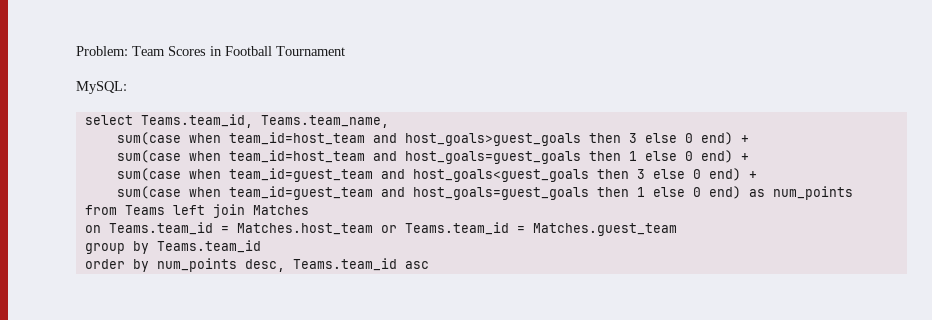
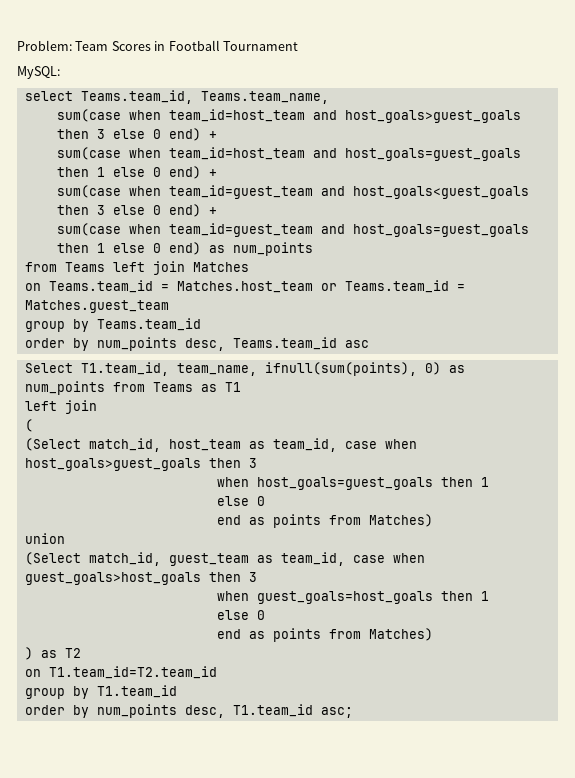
+ Select T1.team_id, team_name, ifnull(sum(points), 0) as num_points from Teams as T1
+ left join
+ (
+ (Select match_id, host_team as team_id, case when host_goals>guest_goals then 3
+ when host_goals=guest_goals then 1
+ else 0
+ end as points from Matches)
+ union
+ (Select match_id, guest_team as team_id, case when guest_goals>host_goals then 3
+ when guest_goals=host_goals then 1
+ else 0
+ end as points from Matches)
+ ) as T2
+ on T1.team_id=T2.team_id
+ group by T1.team_id
+ order by num_points desc, T1.team_id asc;

